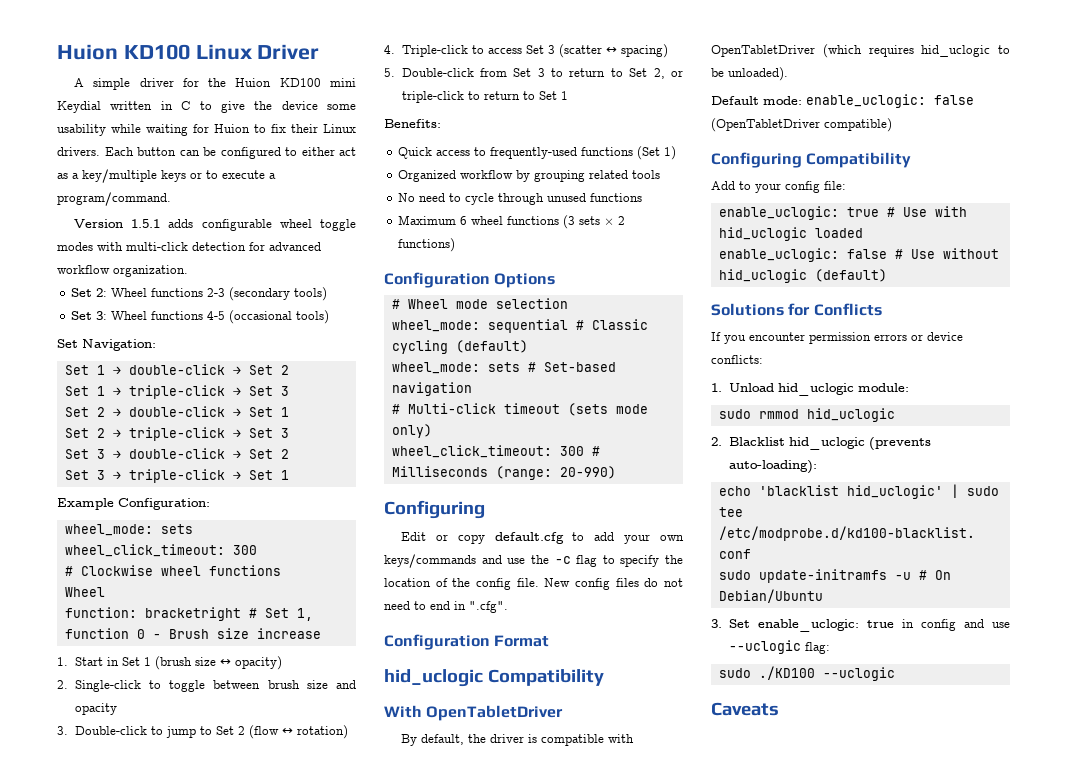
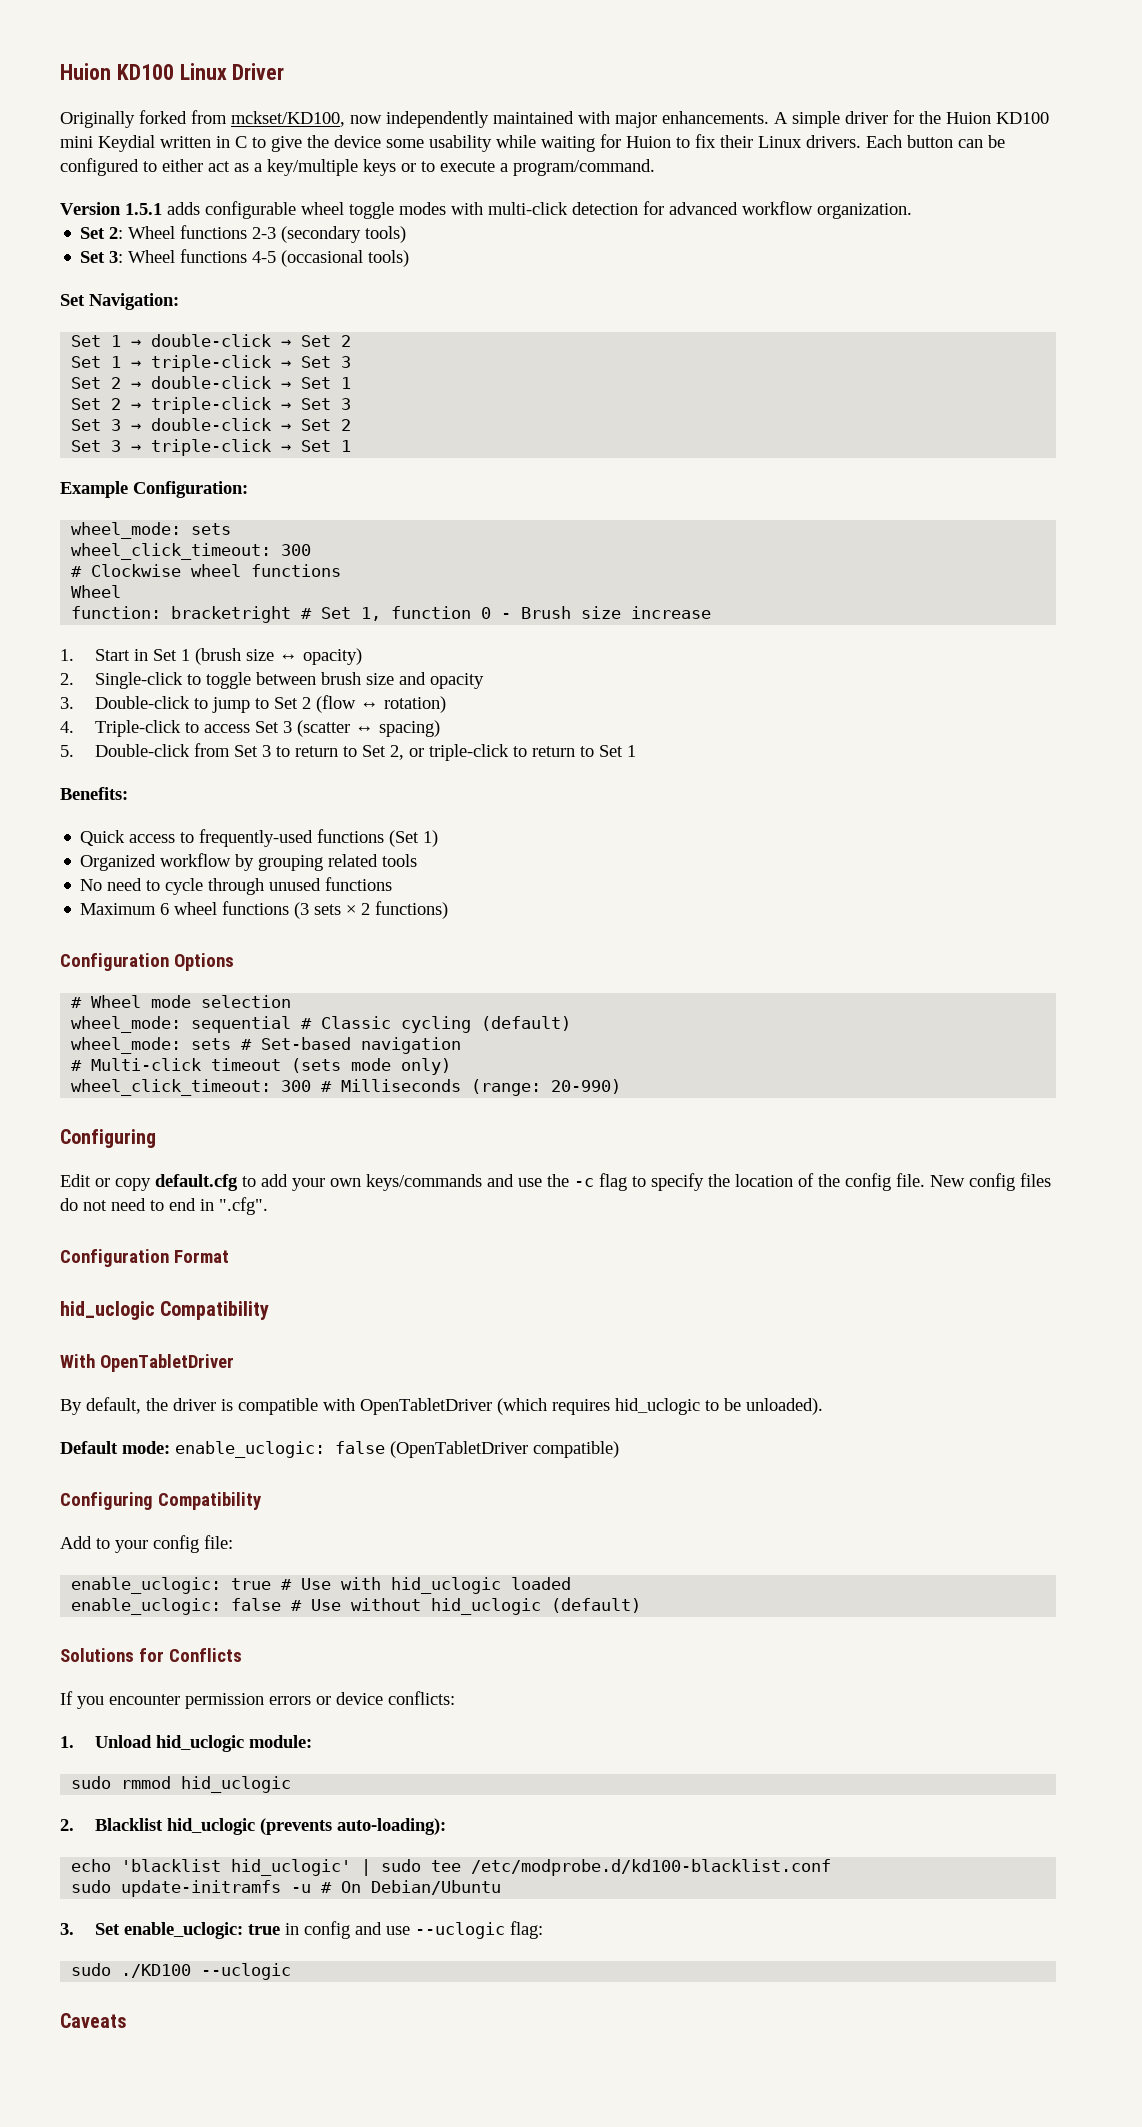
+ Originally forked from mckset/KD100, now independently maintained with major enhancements.

